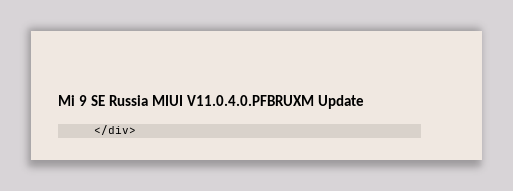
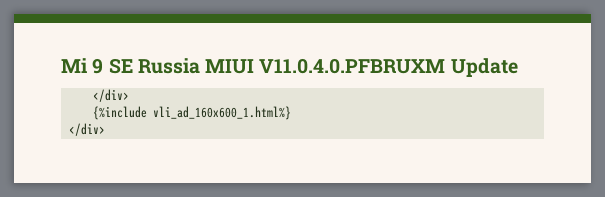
+ {%include vli_ad_160x600_1.html%}
+ </div>

